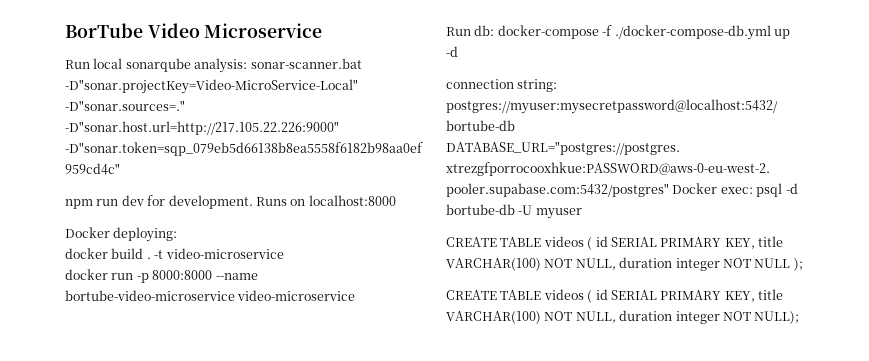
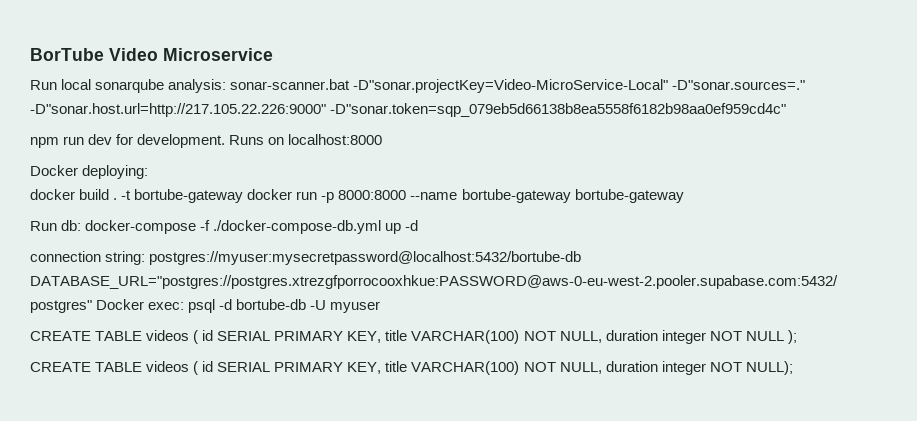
- -t video-microservice
- docker run -p 8000:8000 --name bortube-video-microservice video-microservice
+ -t bortube-gateway docker run -p 8000:8000 --name bortube-gateway bortube-gateway

